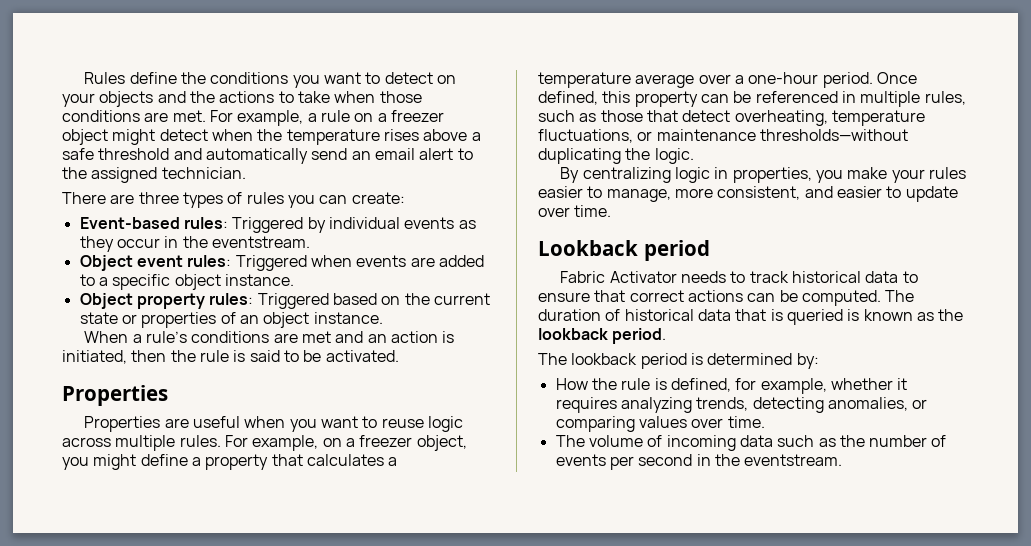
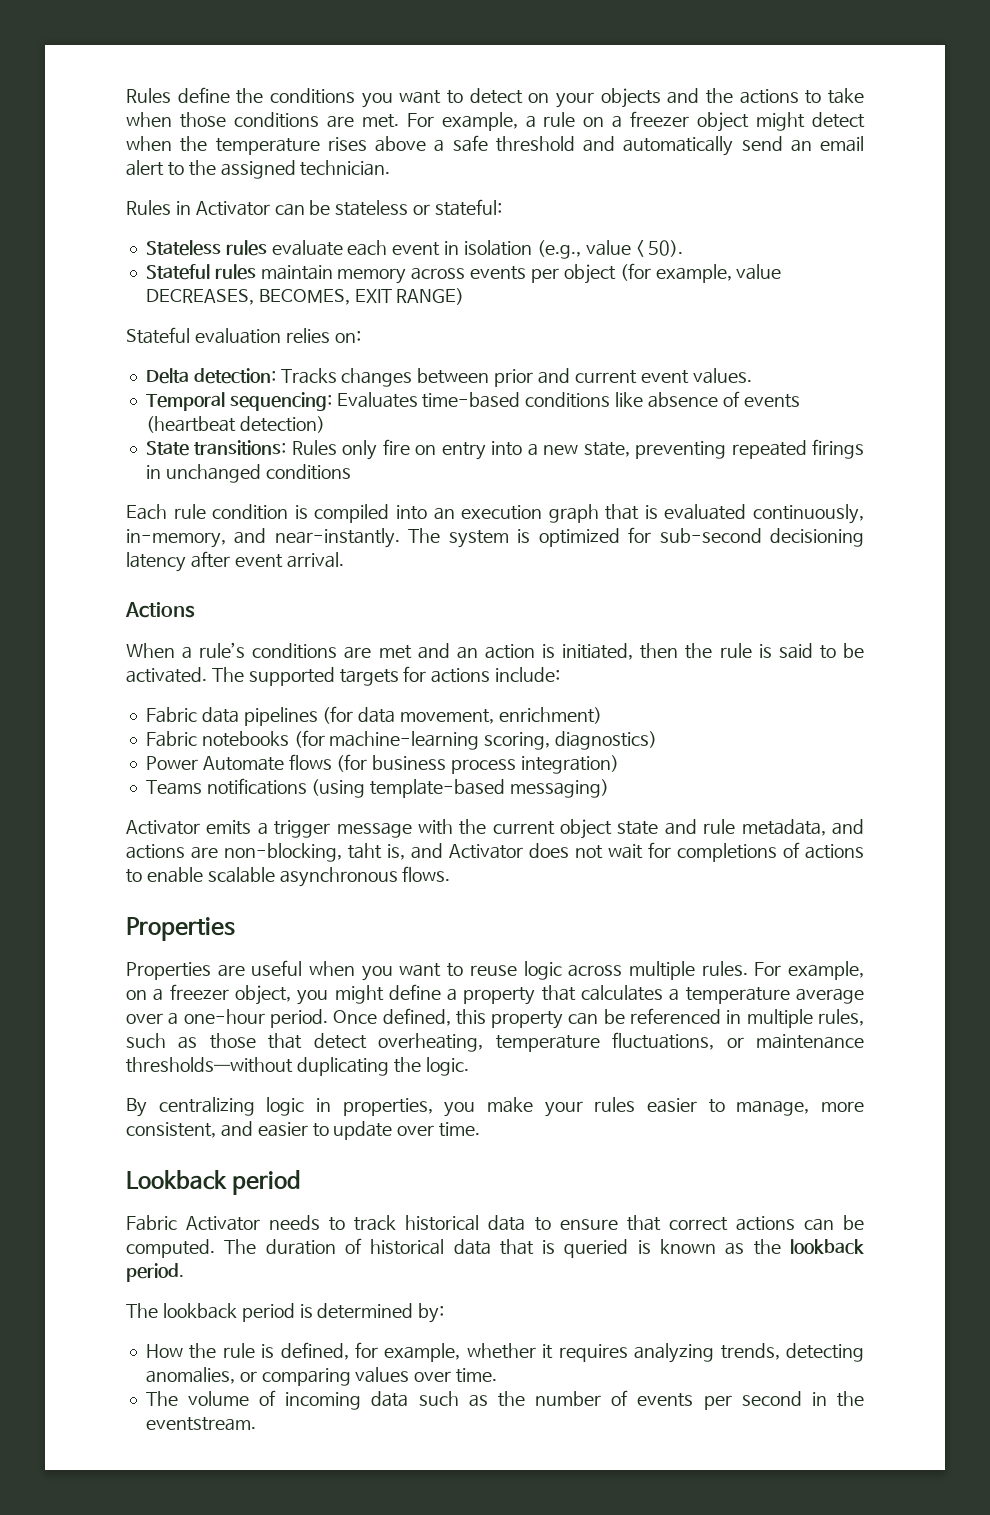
- There are three types of rules you can create:
- Event-based rules: Triggered by individual events as they occur in the eventstream.
- Object event rules: Triggered when events are added to a specific object instance.
- Object property rules: Triggered based on the current state or properties of an object instance.
+ Rules in Activator can be stateless or stateful:
+ Stateless rules evaluate each event in isolation (e.g., value < 50).
+ Stateful rules maintain memory across events per object (for example, value DECREASES, BECOMES, EXIT RANGE)
+ Stateful evaluation relies on:
+ Delta detection: Tracks changes between prior and current event values.
+ Temporal sequencing: Evaluates time-based conditions like absence of events (heartbeat detection)
+ State transitions: Rules only fire on entry into a new state, preventing repeated firings in unchanged conditions
+ Each rule condition is compiled into an execution graph that is evaluated continuously, in-memory, and near-instantly. The system is optimized for sub-second decisioning latency after event arrival.
+ Actions
+ The supported targets for actions include:
+ Fabric data pipelines (for data movement, enrichment)
+ Fabric notebooks (for machine-learning scoring, diagnostics)
+ Power Automate flows (for business process integration)
+ Teams notifications (using template-based messaging)
+ Activator emits a trigger message with the current object state and rule metadata, and actions are non-blocking, taht is, and Activator does not wait for completions of actions to enable scalable asynchronous flows.

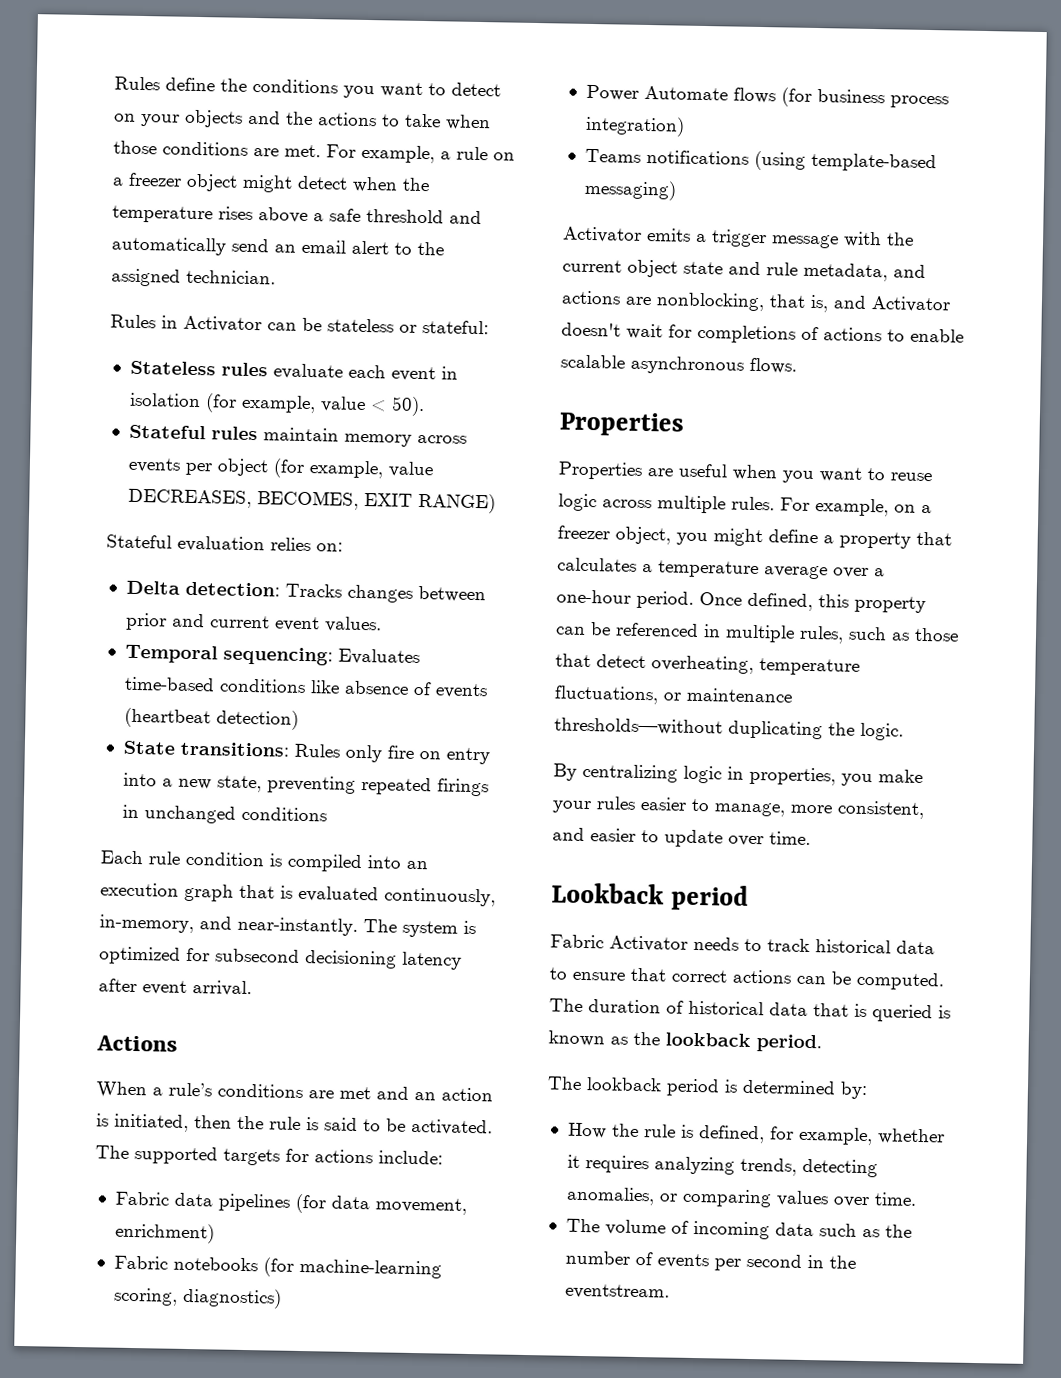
- Stateless rules evaluate each event in isolation (e.g., value < 50).
+ Stateless rules evaluate each event in isolation (for example, value < 50).
- The system is optimized for sub-second decisioning latency after event arrival.
+ The system is optimized for subsecond decisioning latency after event arrival.
- Activator emits a trigger message with the current object state and rule metadata, and actions are non-blocking, taht is, and Activator does not wait for completions of actions to enable scalable asynchronous flows.
+ Activator emits a trigger message with the current object state and rule metadata, and actions are nonblocking, that is, and Activator doesn't wait for completions of actions to enable scalable asynchronous flows.

